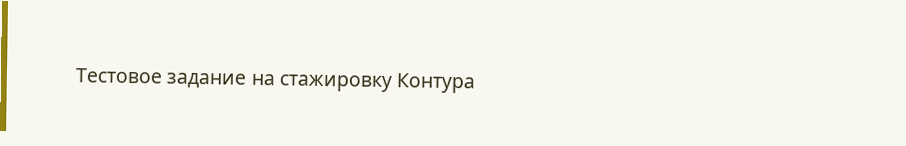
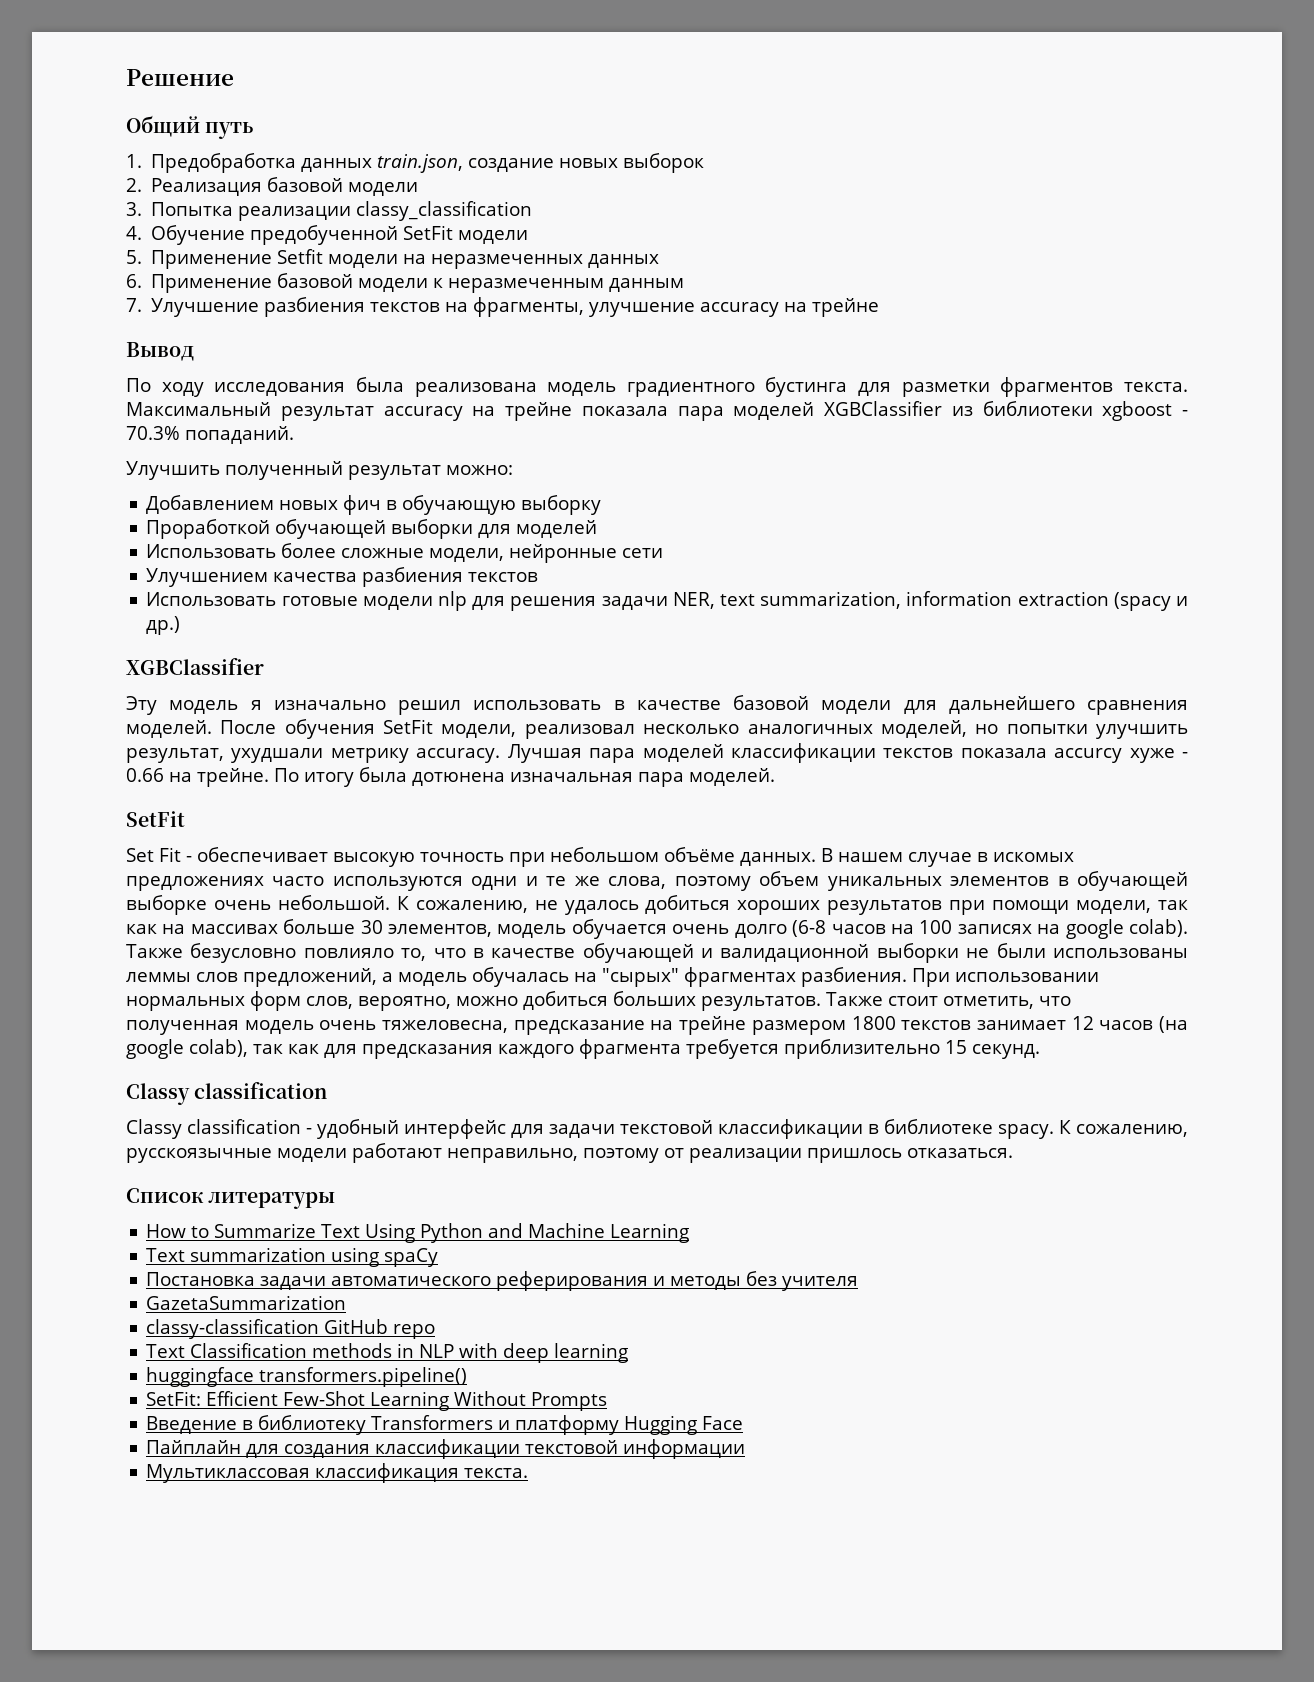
- Тестовое задание на стажировку Контура
+ Решение
+ Общий путь
+ 1. Предобработка данных train.json, создание новых выборок
+ 2. Реализация базовой модели
+ 3. Попытка реализации classy_classification
+ 4. Обучение предобученной SetFit модели
+ 5. Применение Setfit модели на неразмеченных данных
+ 6. Применение базовой модели к неразмеченным данным
+ 7. Улучшение разбиения текстов на фрагменты, улучшение accuracy на трейне
+ Вывод
+ По ходу исследования была реализована модель градиентного бустинга для разметки фрагментов текста. Максимальный результат accuracy на трейне показала пара моделей XGBClassifier из библиотеки xgboost - 70.3% попаданий.
+ Улучшить полученный результат можно:
+ Добавлением новых фич в обучающую выборку
+ Проработкой обучающей выборки для моделей
+ Использовать более сложные модели, нейронные сети
+ Улучшением качества разбиения текстов
+ Использовать готовые модели nlp для решения задачи NER, text summarization, information extraction (spacy и др.)
+ XGBClassifier
+ Эту модель я изначально решил использовать в качестве базовой модели для дальнейшего сравнения моделей. После обучения SetFit модели, реализовал несколько аналогичных моделей, но попытки улучшить результат, ухудшали метрику accuracy. Лучшая пара моделей классификации текстов показала accurcy хуже - 0.66 на трейне. По итогу была дотюнена изначальная пара моделей.
+ SetFit
+ Set Fit - обеспечивает высокую точность при небольшом объёме данных. В нашем случае в искомых предложениях часто используются одни и те же слова, поэтому объем уникальных элементов в обучающей выборке очень небольшой. К сожалению, не удалось добиться хороших результатов при помощи модели, так как на массивах больше 30 элементов, модель обучается очень долго (6-8 часов на 100 записях на google colab). Также безусловно повлияло то, что в качестве обучающей и валидационной выборки не были использованы леммы слов предложений, а модель обучалась на "сырых" фрагментах разбиения. При использовании нормальных форм слов, вероятно, можно добиться больших результатов. Также стоит отметить, что полученная модель очень тяжеловесна, предсказание на трейне размером 1800 текстов занимает 12 часов (на google colab), так как для предсказания каждого фрагмента требуется приблизительно 15 секунд.
+ Classy classification
+ Classy classification - удобный интерфейс для задачи текстовой классификации в библиотеке spacy. К сожалению, русскоязычные модели работают неправильно, поэтому от реализации пришлось отказаться.
+ Список литературы
+ How to Summarize Text Using Python and Machine Learning
+ Text summarization using spaCy
+ Постановка задачи автоматического реферирования и методы без учителя
+ GazetaSummarization
+ classy-classification GitHub repo
+ Text Classification methods in NLP with deep learning
+ huggingface transformers.pipeline()
+ SetFit: Efficient Few-Shot Learning Without Prompts
+ Введение в библиотеку Transformers и платформу Hugging Face
+ Пайплайн для создания классификации текстовой информации
+ Мультиклассовая классификация текста.

